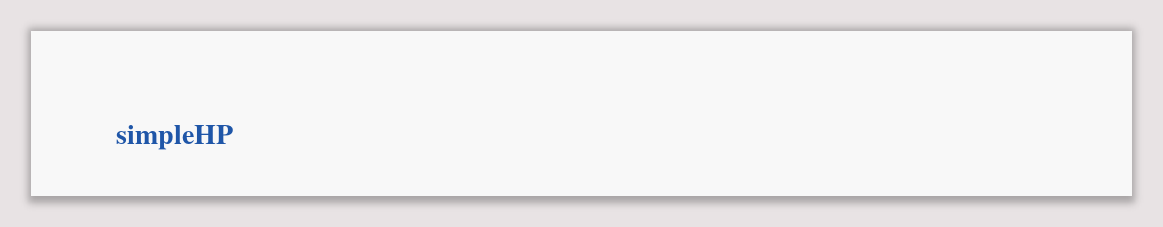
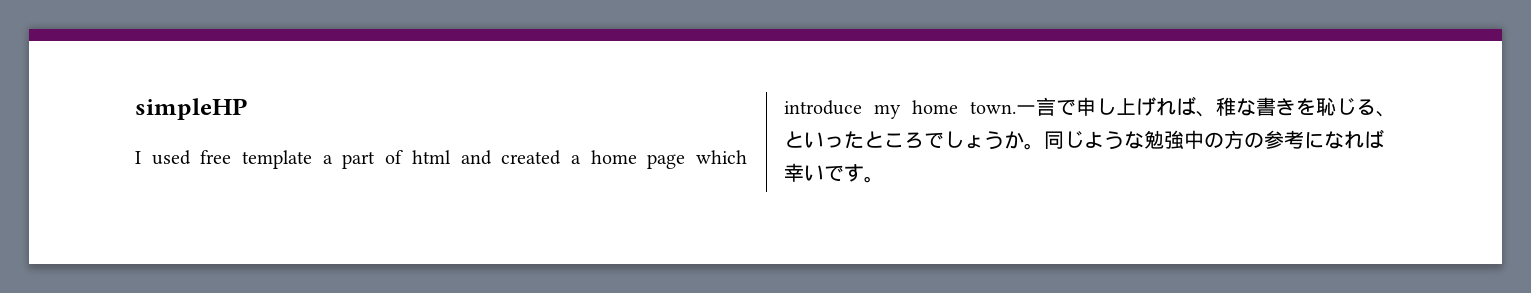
+ I used free template a part of html and created a home page which introduce my home town.一言で申し上げれば、稚な書きを恥じる、といったところでしょうか。同じような勉強中の方の参考になれば幸いです。

